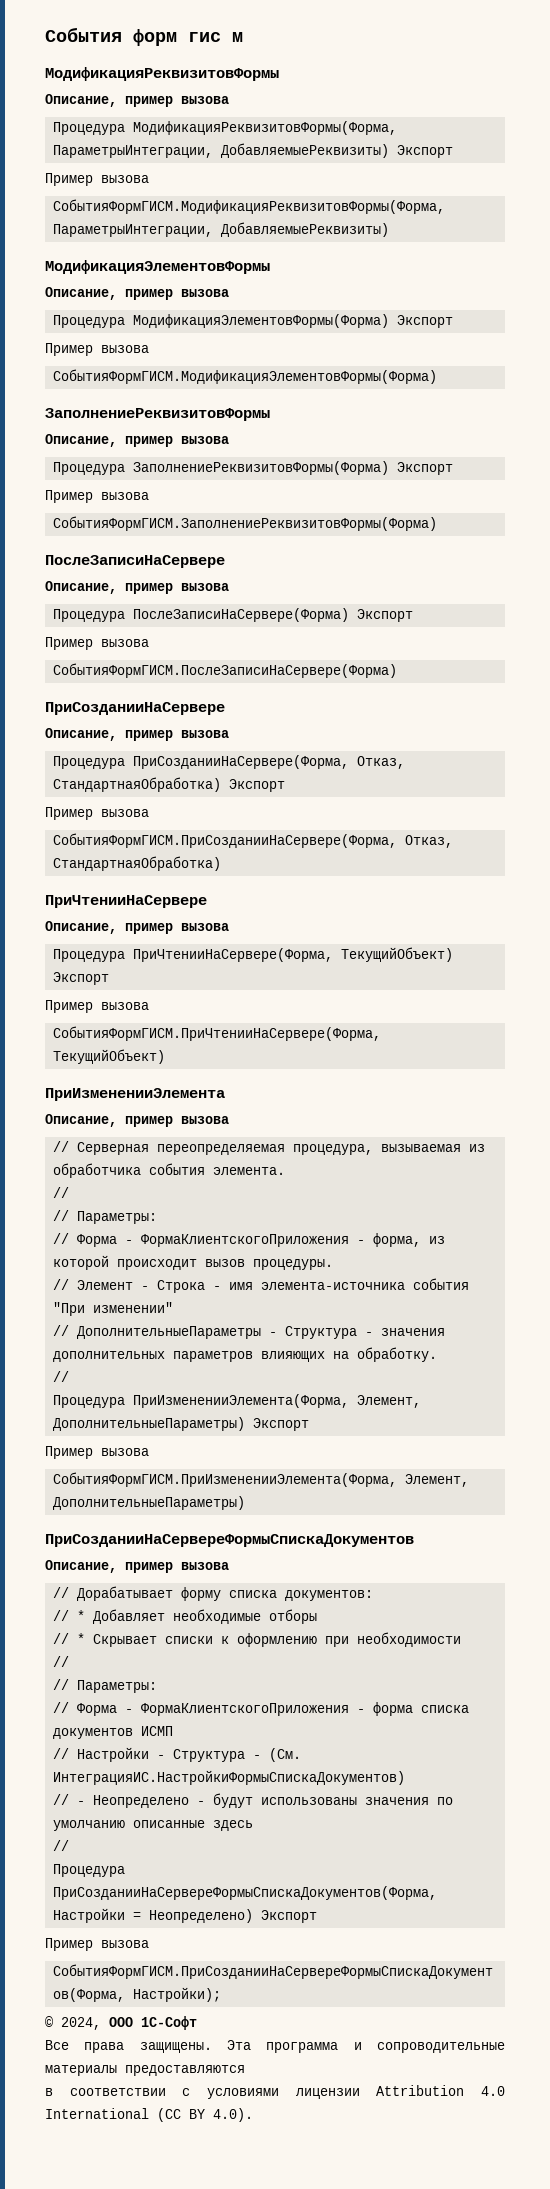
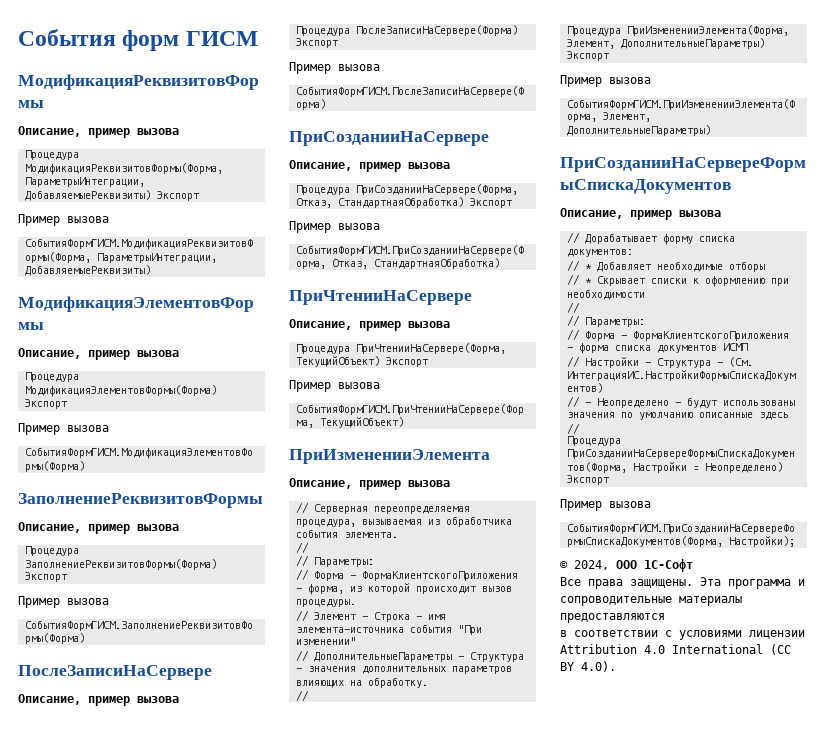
- События форм гис м
+ События форм ГИСМ

